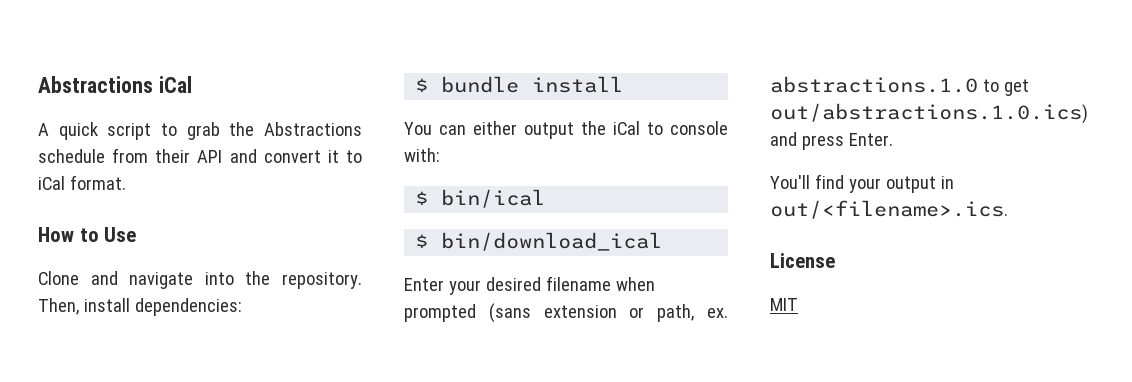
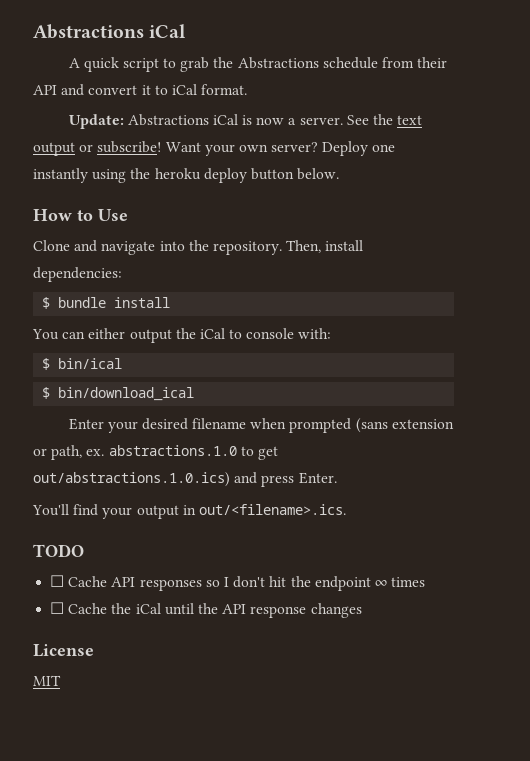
+ Update: Abstractions iCal is now a server. See the text output or subscribe! Want your own server? Deploy one instantly using the heroku deploy button below.
+ TODO
+ ☐ Cache API responses so I don't hit the endpoint ∞ times
+ ☐ Cache the iCal until the API response changes

